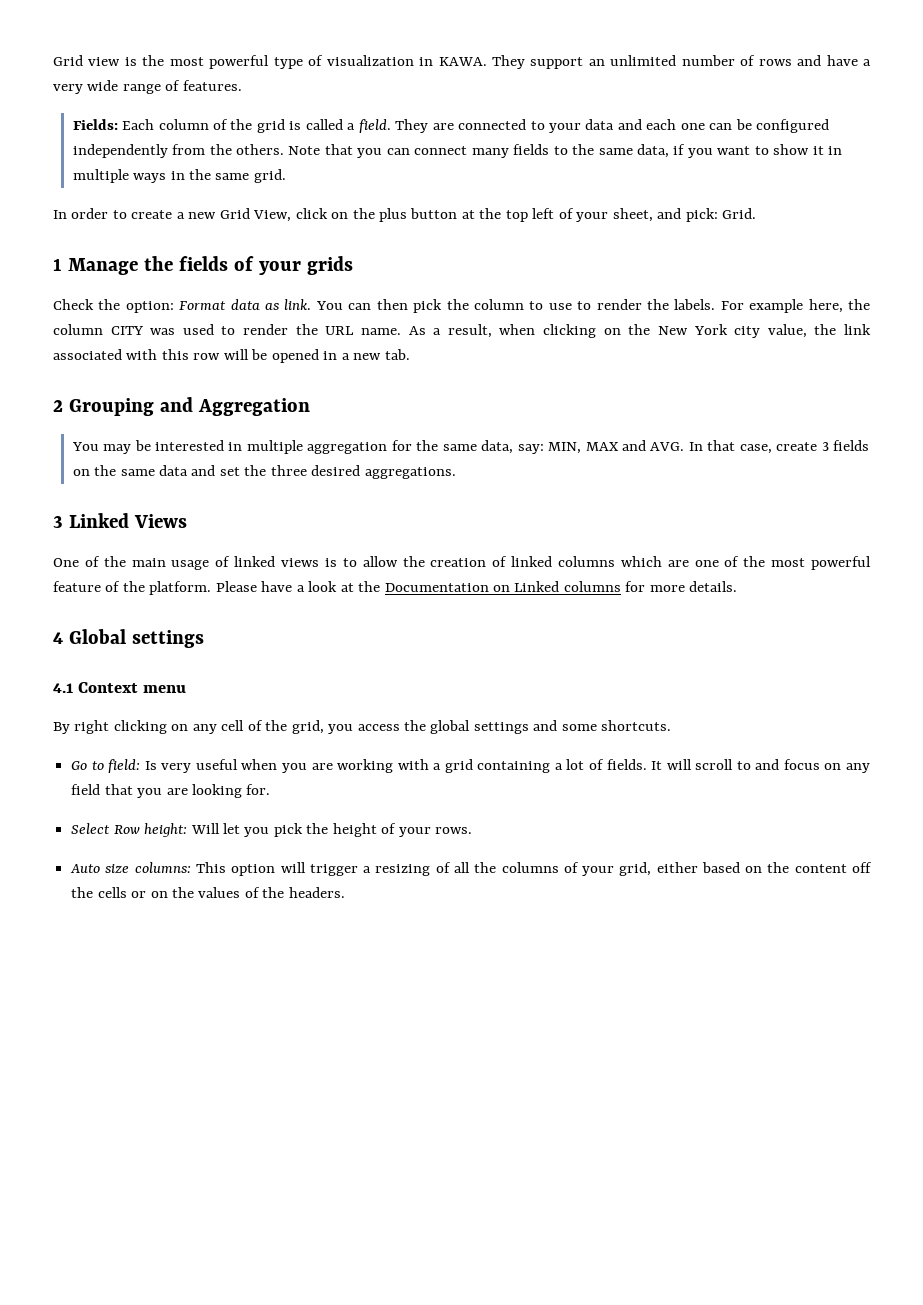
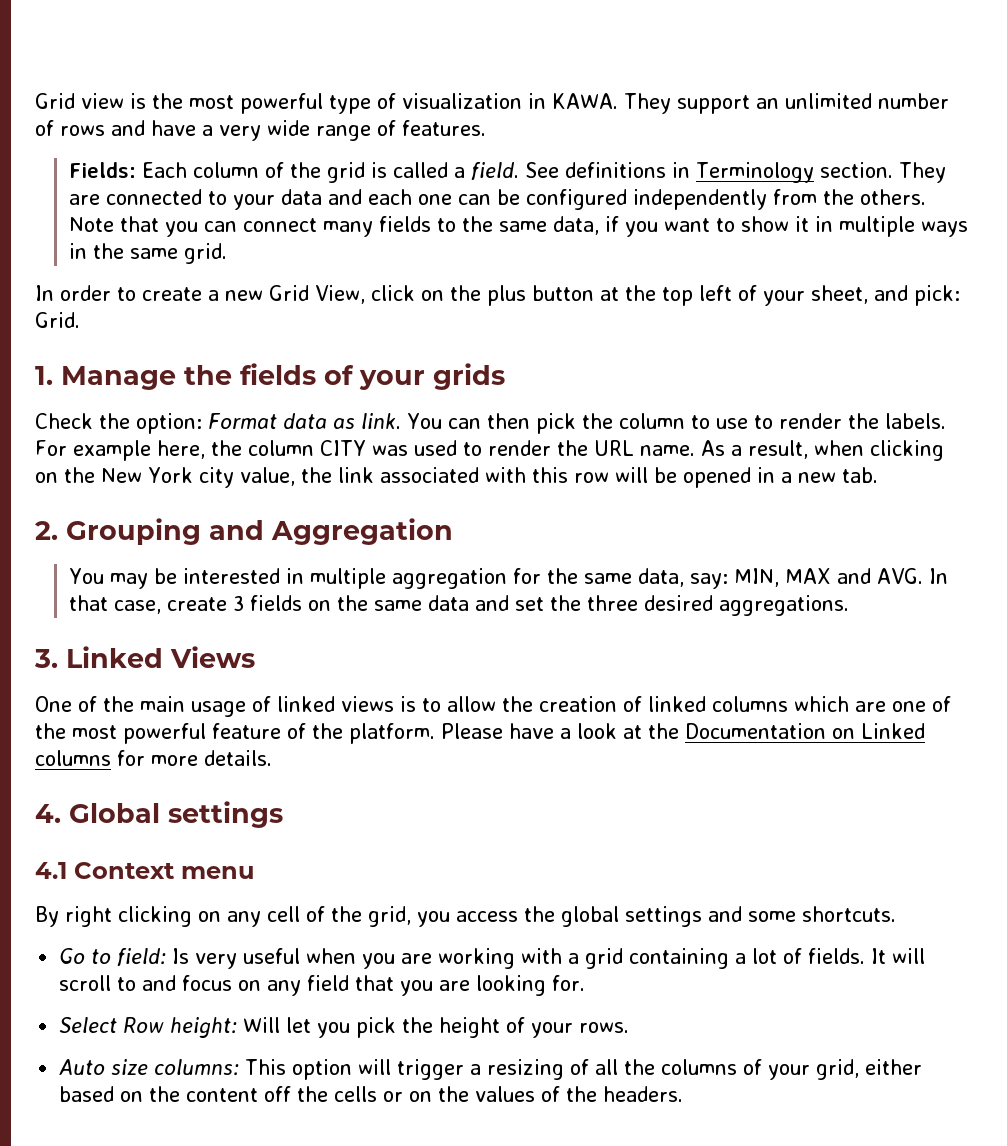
+ See definitions in Terminology section.
- 1 Manage the fields of your grids
+ 1. Manage the fields of your grids
- 2 Grouping and Aggregation
+ 2. Grouping and Aggregation
- 3 Linked Views
+ 3. Linked Views
- 4 Global settings
+ 4. Global settings

